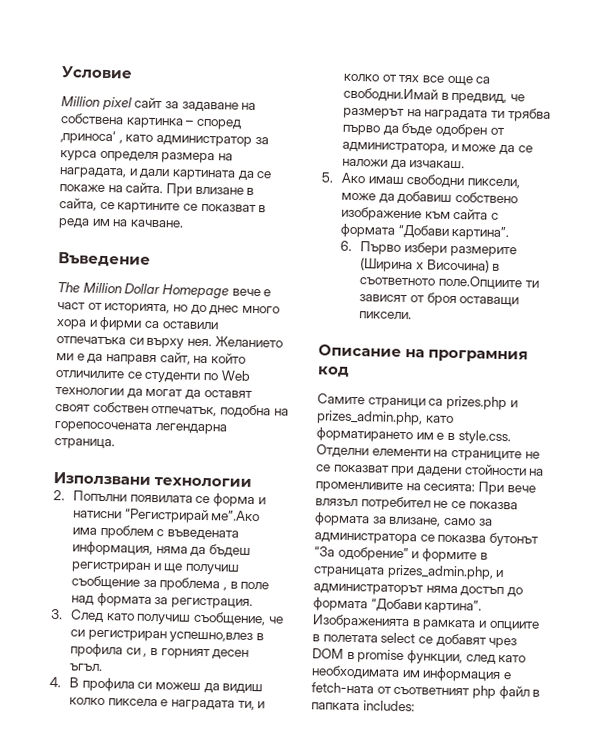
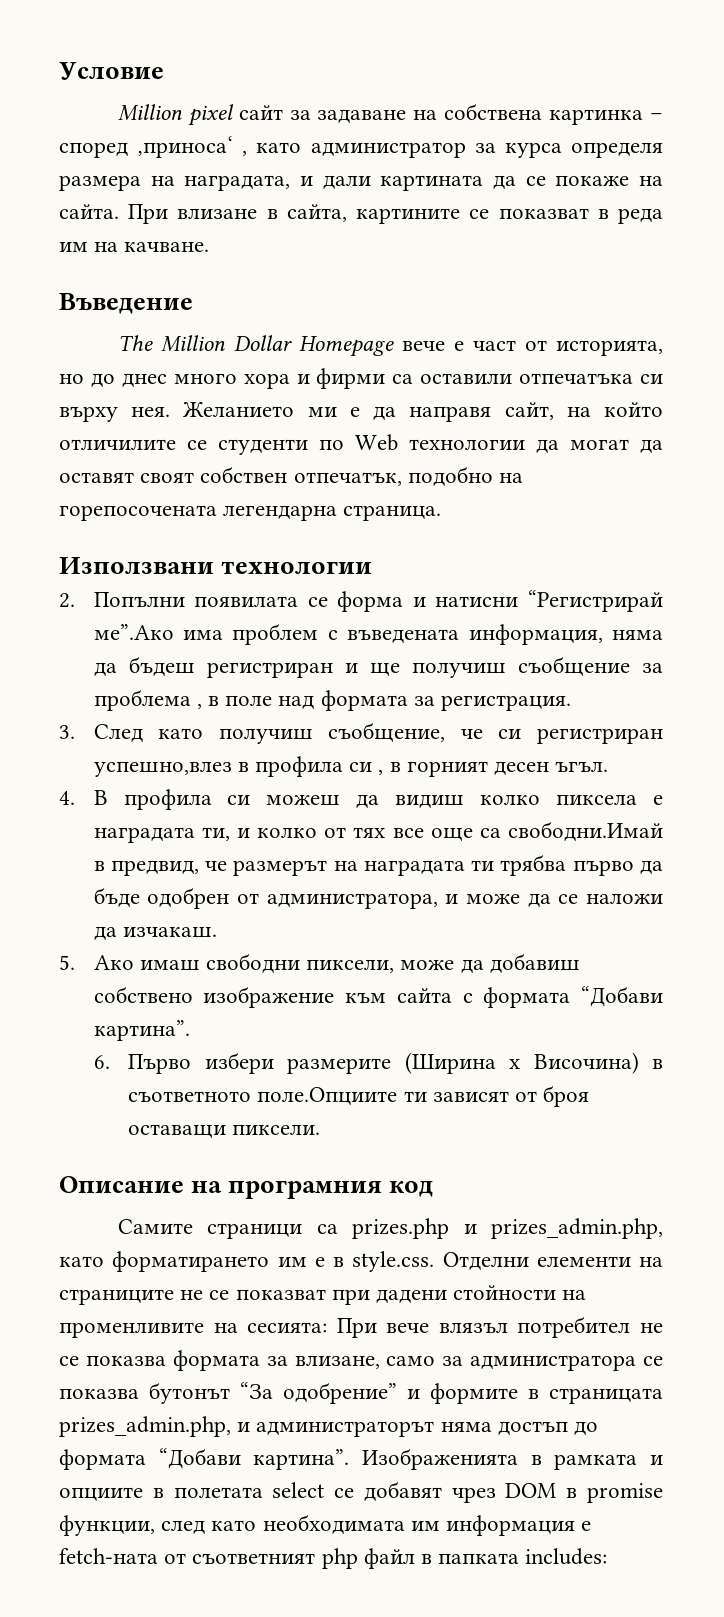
- При влизане в сайта, се картините се показват в реда им на качване.
+ При влизане в сайта, картините се показват в реда им на качване.
- Желанието ми е да направя сайт, на който отличилите се студенти по Web технологии да могат да оставят своят собствен отпечатък, подобна на горепосочената легендарна страница.
+ Желанието ми е да направя сайт, на който отличилите се студенти по Web технологии да могат да оставят своят собствен отпечатък, подобно на горепосочената легендарна страница.

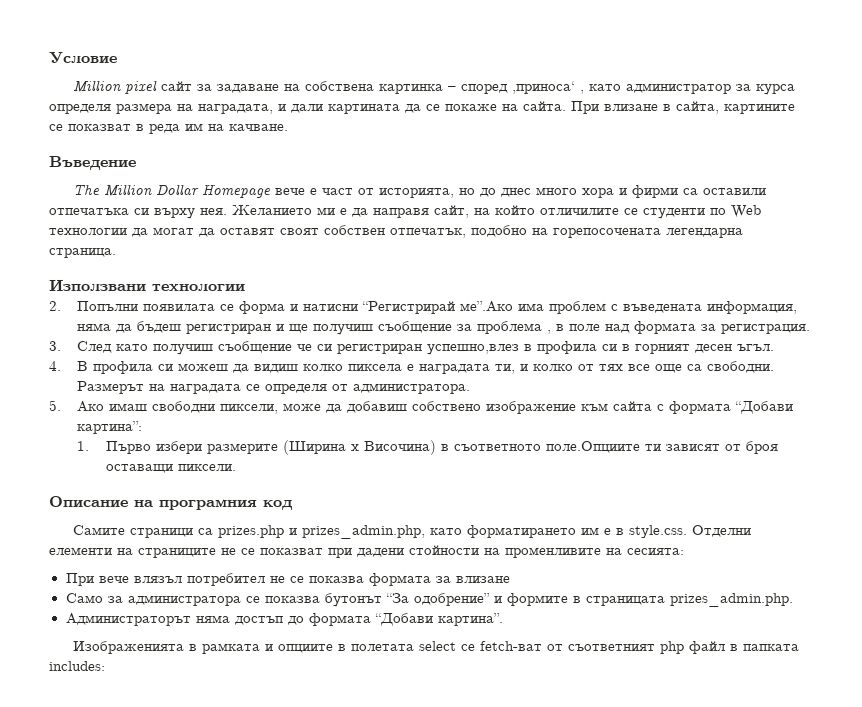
- 3. След като получиш съобщение, че си регистриран успешно,влез в профила си , в горният десен ъгъл.
+ 3. След като получиш съобщение че си регистриран успешно,влез в профила си в горният десен ъгъл.
- 4. В профила си можеш да видиш колко пиксела е наградата ти, и колко от тях все още са свободни.Имай в предвид, че размерът на наградата ти трябва първо да бъде одобрен от администратора, и може да се наложи да изчакаш.
+ 4. В профила си можеш да видиш колко пиксела е наградата ти, и колко от тях все още са свободни. Размерът на наградата се определя от администратора.
- 5. Ако имаш свободни пиксели, може да добавиш собствено изображение към сайта с формата “Добави картина”.
- 6. Първо избери размерите (Ширина х Височина) в съответното поле.Опциите ти зависят от броя оставащи пиксели.
+ 5. Ако имаш свободни пиксели, може да добавиш собствено изображение към сайта с формата “Добави картина”:
+ 1. Първо избери размерите (Ширина х Височина) в съответното поле.Опциите ти зависят от броя оставащи пиксели.
- Самите страници са prizes.php и prizes_admin.php, като форматирането им е в style.css. Отделни елементи на страниците не се показват при дадени стойности на променливите на сесията: При вече влязъл потребител не се показва формата за влизане, само за администратора се показва бутонът “За одобрение” и формите в страницата prizes_admin.php, и администраторът няма достъп до формата “Добави картина”. Изображенията в рамката и опциите в полетата select се добавят чрез DOM в promise функции, след като необходимата им информация е fetch-ната от съответният php файл в папката includes:
+ Самите страници са prizes.php и prizes_admin.php, като форматирането им е в style.css. Отделни елементи на страниците не се показват при дадени стойности на променливите на сесията:
+ При вече влязъл потребител не се показва формата за влизане
+ Само за администратора се показва бутонът “За одобрение” и формите в страницата prizes_admin.php.
+ Администраторът няма достъп до формата “Добави картина”.
+ Изображенията в рамката и опциите в полетата select се fetch-ват от съответният php файл в папката includes:

